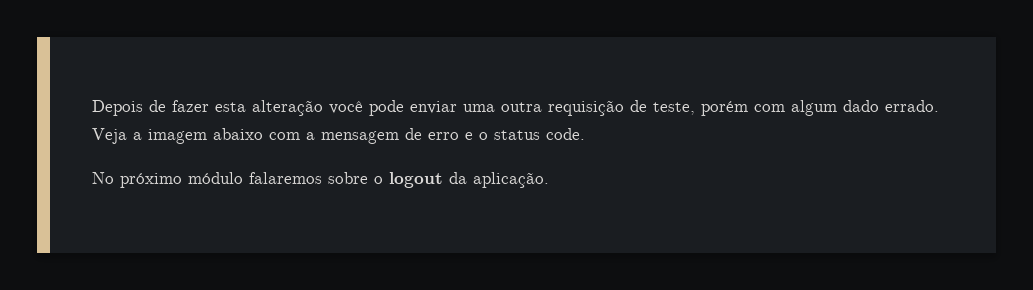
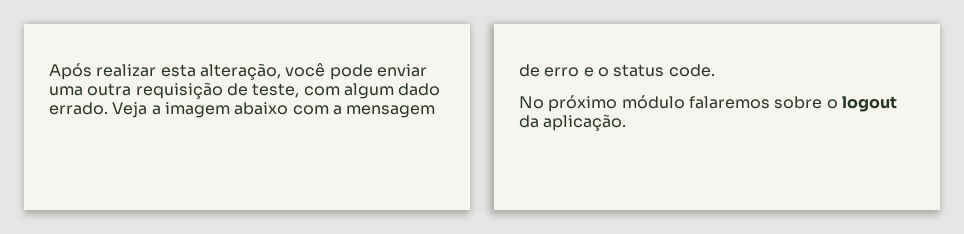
- Depois de fazer esta alteração você pode enviar uma outra requisição de teste, porém com algum dado errado.
+ Após realizar esta alteração, você pode enviar uma outra requisição de teste, com algum dado errado.

